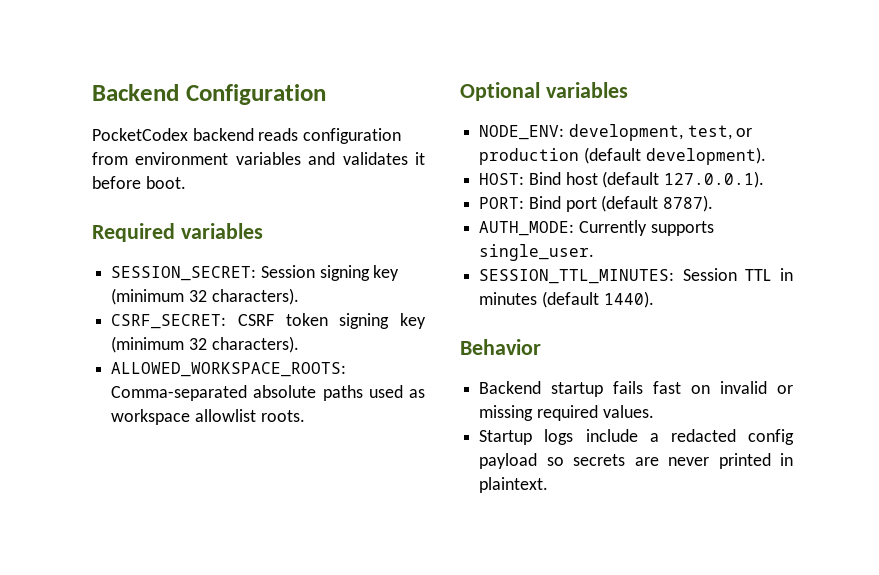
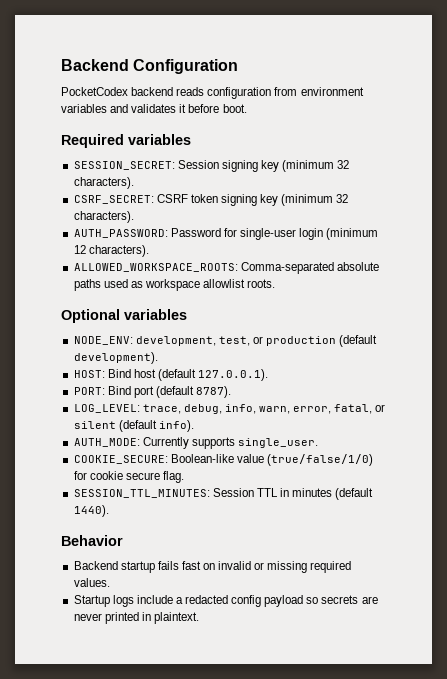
+ AUTH_PASSWORD: Password for single-user login (minimum 12 characters).
+ LOG_LEVEL: trace, debug, info, warn, error, fatal, or silent (default info).
  AUTH_MODE: Currently supports single_user.
+ COOKIE_SECURE: Boolean-like value (true/false/1/0) for cookie secure flag.

